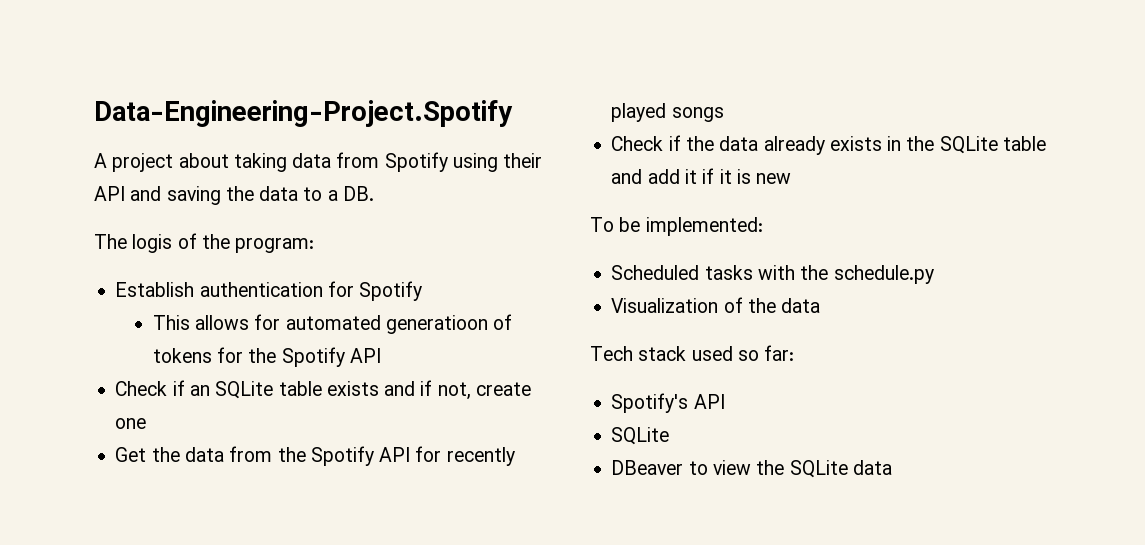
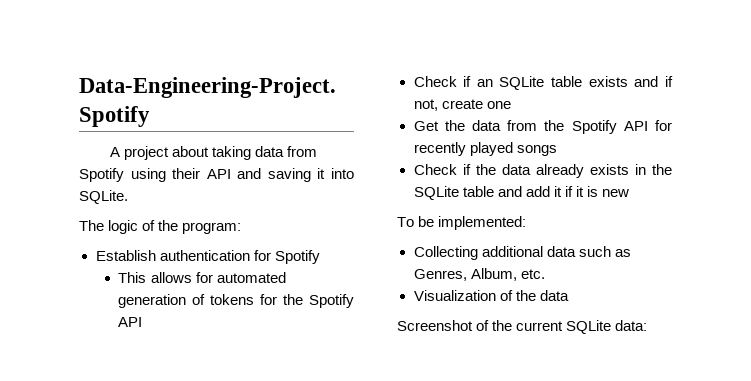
- A project about taking data from Spotify using their API and saving the data to a DB.
+ A project about taking data from Spotify using their API and saving it into SQLite.
- The logis of the program:
+ The logic of the program:
- This allows for automated generatioon of tokens for the Spotify API
+ This allows for automated generation of tokens for the Spotify API
- Scheduled tasks with the schedule.py
+ Collecting additional data such as Genres, Album, etc.
  Visualization of the data
- Tech stack used so far:
- Spotify's API
- SQLite
- DBeaver to view the SQLite data
+ Screenshot of the current SQLite data:

